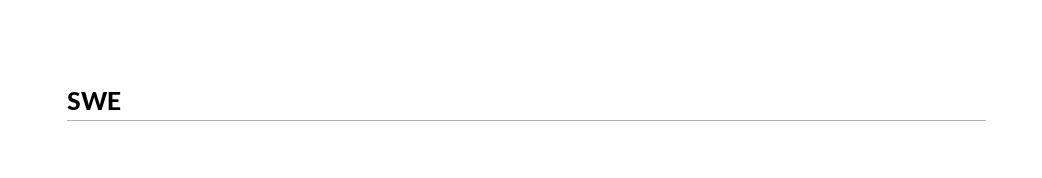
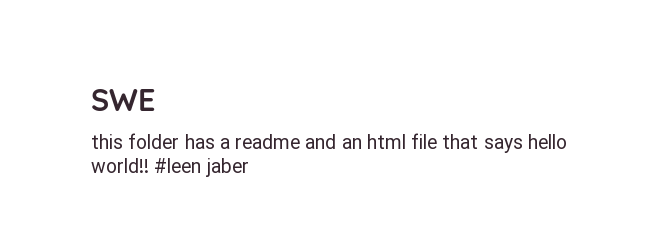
+ this folder has a readme and an html file that says hello world!! #leen jaber

